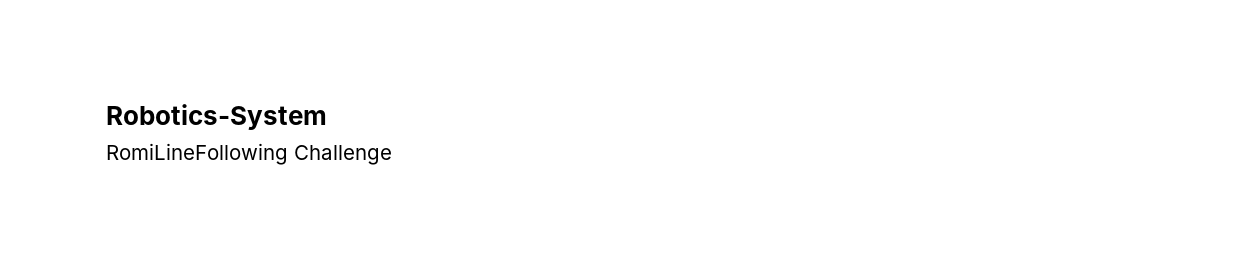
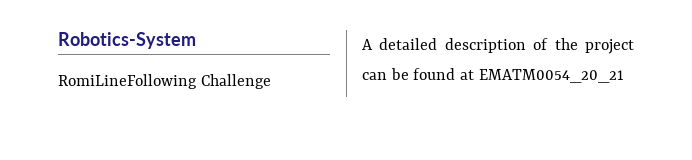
+ A detailed description of the project can be found at EMATM0054_20_21

